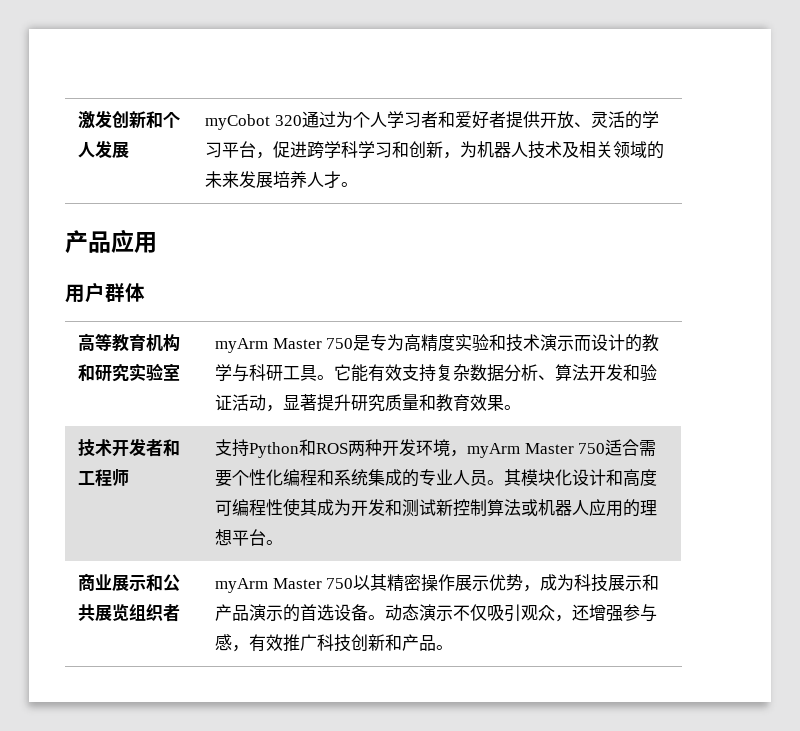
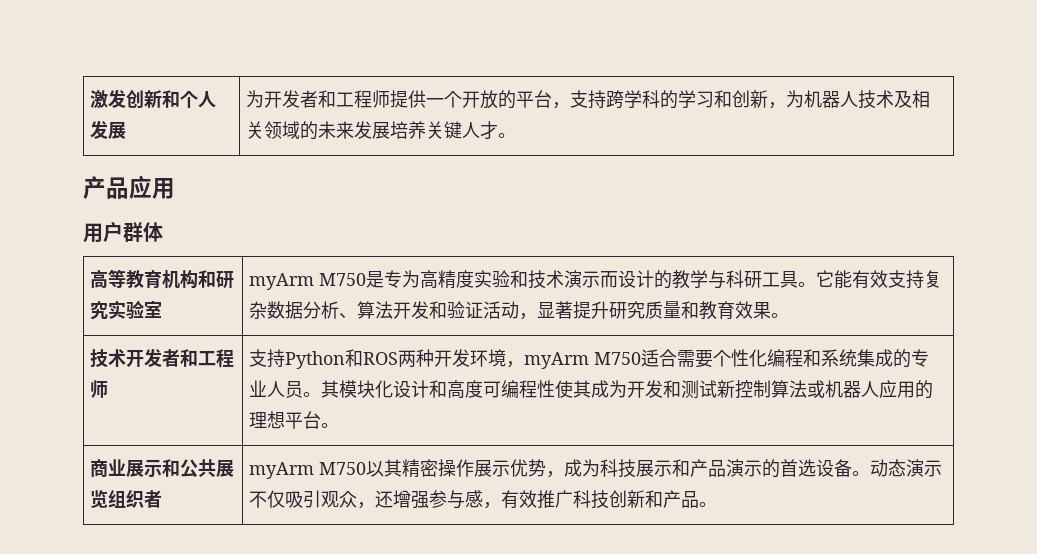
- 激发创新和个人发展 | myCobot 320通过为个人学习者和爱好者提供开放、灵活的学习平台，促进跨学科学习和创新，为机器人技术及相关领域的未来发展培养人才。
+ 激发创新和个人发展 | 为开发者和工程师提供一个开放的平台，支持跨学科的学习和创新，为机器人技术及相关领域的未来发展培养关键人才。
- 高等教育机构和研究实验室 | myArm Master 750是专为高精度实验和技术演示而设计的教学与科研工具。它能有效支持复杂数据分析、算法开发和验证活动，显著提升研究质量和教育效果。
+ 高等教育机构和研究实验室 | myArm M750是专为高精度实验和技术演示而设计的教学与科研工具。它能有效支持复杂数据分析、算法开发和验证活动，显著提升研究质量和教育效果。
- 支持Python和ROS两种开发环境，myArm Master 750适合需要个性化编程和系统集成的专业人员。
+ 支持Python和ROS两种开发环境，myArm M750适合需要个性化编程和系统集成的专业人员。
- 商业展示和公共展览组织者 | myArm Master 750以其精密操作展示优势，成为科技展示和产品演示的首选设备。动态演示不仅吸引观众，还增强参与感，有效推广科技创新和产品。
+ 商业展示和公共展览组织者 | myArm M750以其精密操作展示优势，成为科技展示和产品演示的首选设备。动态演示不仅吸引观众，还增强参与感，有效推广科技创新和产品。

